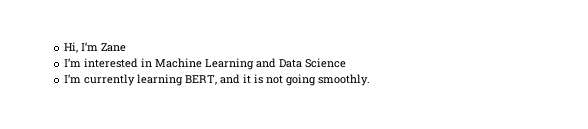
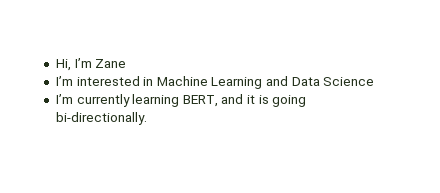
- I’m currently learning BERT, and it is not going smoothly.
+ I’m currently learning BERT, and it is going bi-directionally.

